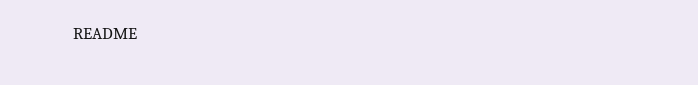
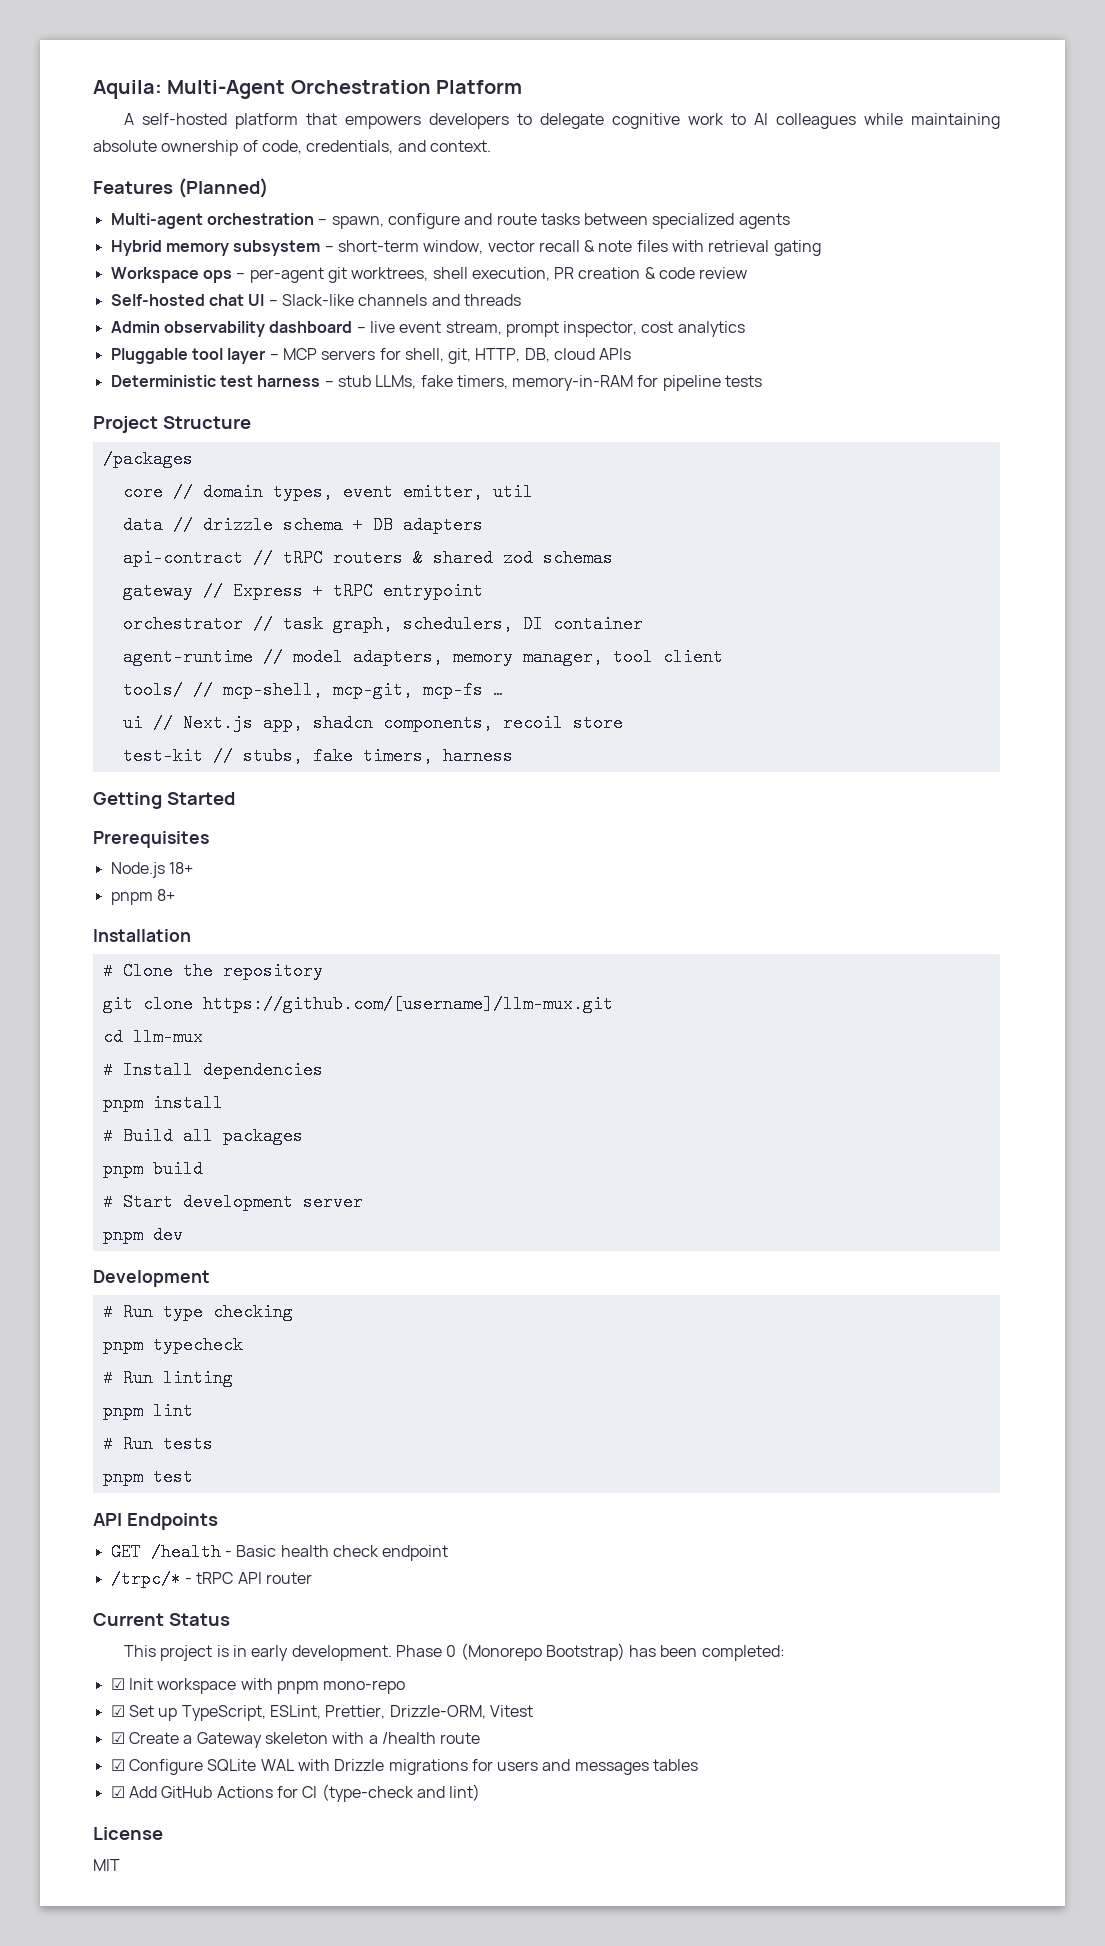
- README
+ Aquila: Multi-Agent Orchestration Platform
+ A self-hosted platform that empowers developers to delegate cognitive work to AI colleagues while maintaining absolute ownership of code, credentials, and context.
+ Features (Planned)
+ Multi-agent orchestration – spawn, configure and route tasks between specialized agents
+ Hybrid memory subsystem – short-term window, vector recall & note files with retrieval gating
+ Workspace ops – per-agent git worktrees, shell execution, PR creation & code review
+ Self-hosted chat UI – Slack-like channels and threads
+ Admin observability dashboard – live event stream, prompt inspector, cost analytics
+ Pluggable tool layer – MCP servers for shell, git, HTTP, DB, cloud APIs
+ Deterministic test harness – stub LLMs, fake timers, memory-in-RAM for pipeline tests
+ Project Structure
+ /packages
+ core // domain types, event emitter, util
+ data // drizzle schema + DB adapters
+ api-contract // tRPC routers & shared zod schemas
+ gateway // Express + tRPC entrypoint
+ orchestrator // task graph, schedulers, DI container
+ agent-runtime // model adapters, memory manager, tool client
+ tools/ // mcp-shell, mcp-git, mcp-fs …
+ ui // Next.js app, shadcn components, recoil store
+ test-kit // stubs, fake timers, harness
+ Getting Started
+ Prerequisites
+ Node.js 18+
+ pnpm 8+
+ Installation
+ # Clone the repository
+ git clone https://github.com/[username]/llm-mux.git
+ cd llm-mux
+ # Install dependencies
+ pnpm install
+ # Build all packages
+ pnpm build
+ # Start development server
+ pnpm dev
+ Development
+ # Run type checking
+ pnpm typecheck
+ # Run linting
+ pnpm lint
+ # Run tests
+ pnpm test
+ API Endpoints
+ GET /health - Basic health check endpoint
+ /trpc/* - tRPC API router
+ Current Status
+ This project is in early development. Phase 0 (Monorepo Bootstrap) has been completed:
+ ☑ Init workspace with pnpm mono-repo
+ ☑ Set up TypeScript, ESLint, Prettier, Drizzle-ORM, Vitest
+ ☑ Create a Gateway skeleton with a /health route
+ ☑ Configure SQLite WAL with Drizzle migrations for users and messages tables
+ ☑ Add GitHub Actions for CI (type-check and lint)
+ License
+ MIT

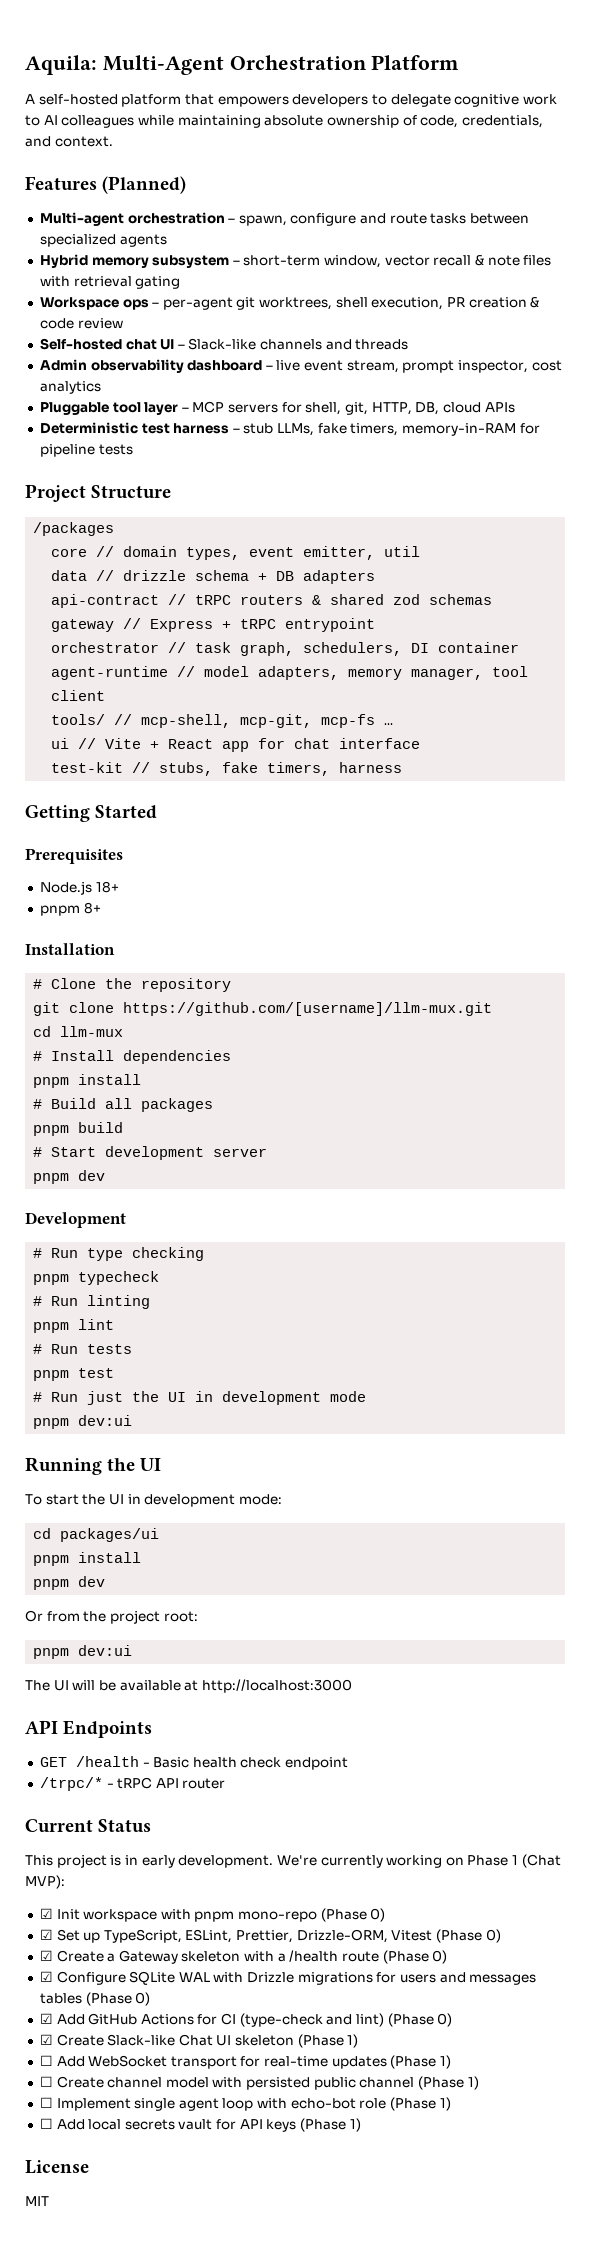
- ui // Next.js app, shadcn components, recoil store
+ ui // Vite + React app for chat interface
+ # Run just the UI in development mode
+ pnpm dev:ui
+ Running the UI
+ To start the UI in development mode:
+ cd packages/ui
+ pnpm install
+ pnpm dev
+ Or from the project root:
+ pnpm dev:ui
+ The UI will be available at http://localhost:3000
- Phase 0 (Monorepo Bootstrap) has been completed:
+ We're currently working on Phase 1 (Chat MVP):
- ☑ Init workspace with pnpm mono-repo
+ ☑ Init workspace with pnpm mono-repo (Phase 0)
- ☑ Set up TypeScript, ESLint, Prettier, Drizzle-ORM, Vitest
+ ☑ Set up TypeScript, ESLint, Prettier, Drizzle-ORM, Vitest (Phase 0)
- ☑ Create a Gateway skeleton with a /health route
+ ☑ Create a Gateway skeleton with a /health route (Phase 0)
- ☑ Configure SQLite WAL with Drizzle migrations for users and messages tables
+ ☑ Configure SQLite WAL with Drizzle migrations for users and messages tables (Phase 0)
- ☑ Add GitHub Actions for CI (type-check and lint)
+ ☑ Add GitHub Actions for CI (type-check and lint) (Phase 0)
+ ☑ Create Slack-like Chat UI skeleton (Phase 1)
+ ☐ Add WebSocket transport for real-time updates (Phase 1)
+ ☐ Create channel model with persisted public channel (Phase 1)
+ ☐ Implement single agent loop with echo-bot role (Phase 1)
+ ☐ Add local secrets vault for API keys (Phase 1)

